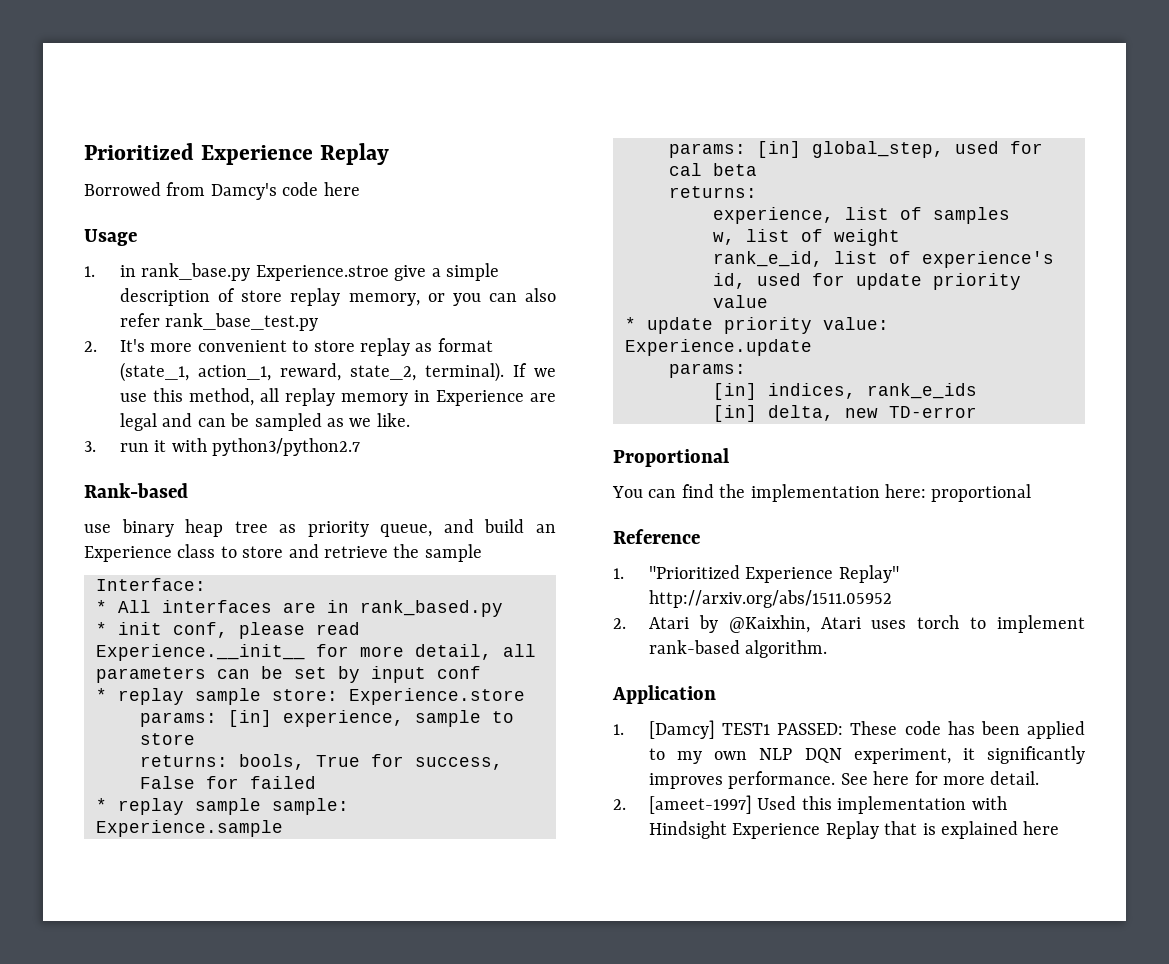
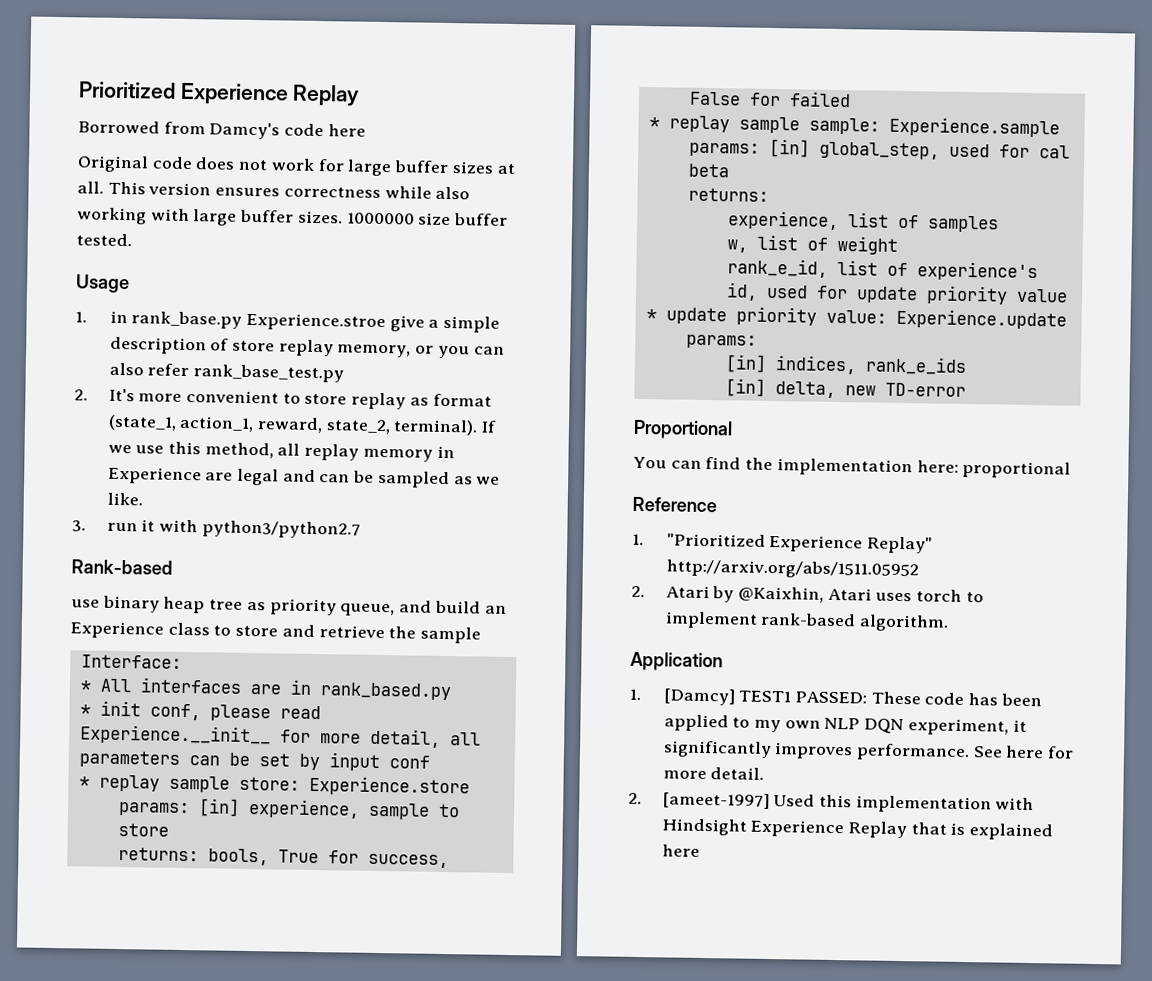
+ Original code does not work for large buffer sizes at all. This version ensures correctness while also working with large buffer sizes. 1000000 size buffer tested.

